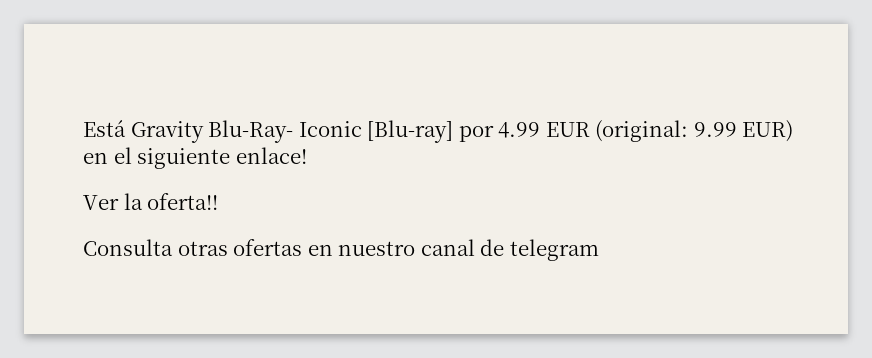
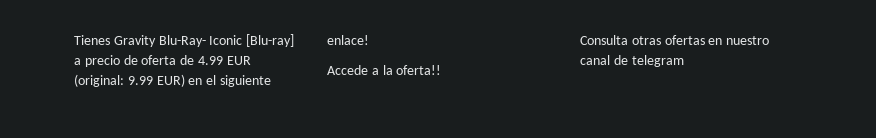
- Está Gravity Blu-Ray- Iconic [Blu-ray] por 4.99 EUR (original: 9.99 EUR) en el siguiente enlace!
+ Tienes Gravity Blu-Ray- Iconic [Blu-ray] a precio de oferta de 4.99 EUR (original: 9.99 EUR) en el siguiente enlace!
- Ver la oferta!!
+ Accede a la oferta!!

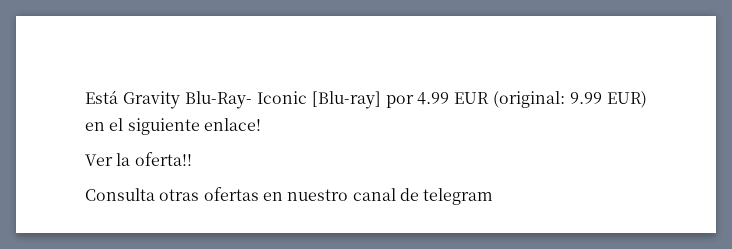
- Tienes Gravity Blu-Ray- Iconic [Blu-ray] a precio de oferta de 4.99 EUR (original: 9.99 EUR) en el siguiente enlace!
+ Está Gravity Blu-Ray- Iconic [Blu-ray] por 4.99 EUR (original: 9.99 EUR) en el siguiente enlace!
- Accede a la oferta!!
+ Ver la oferta!!

